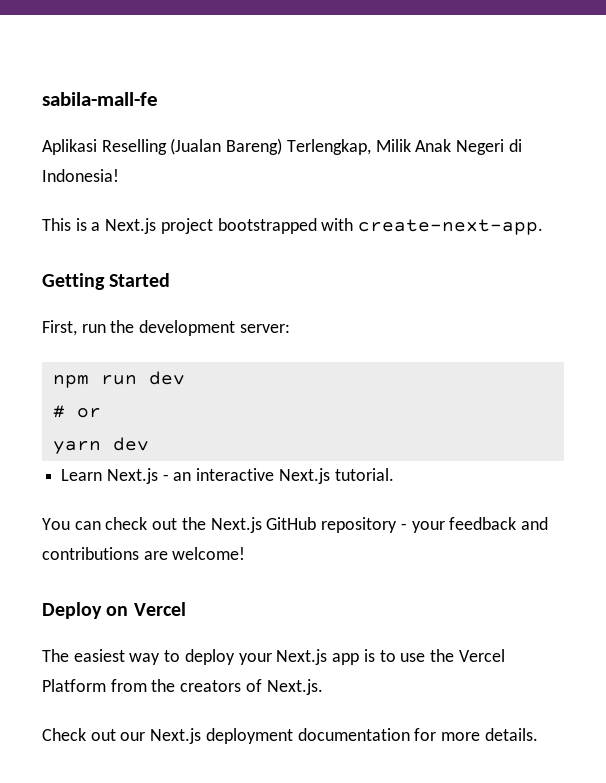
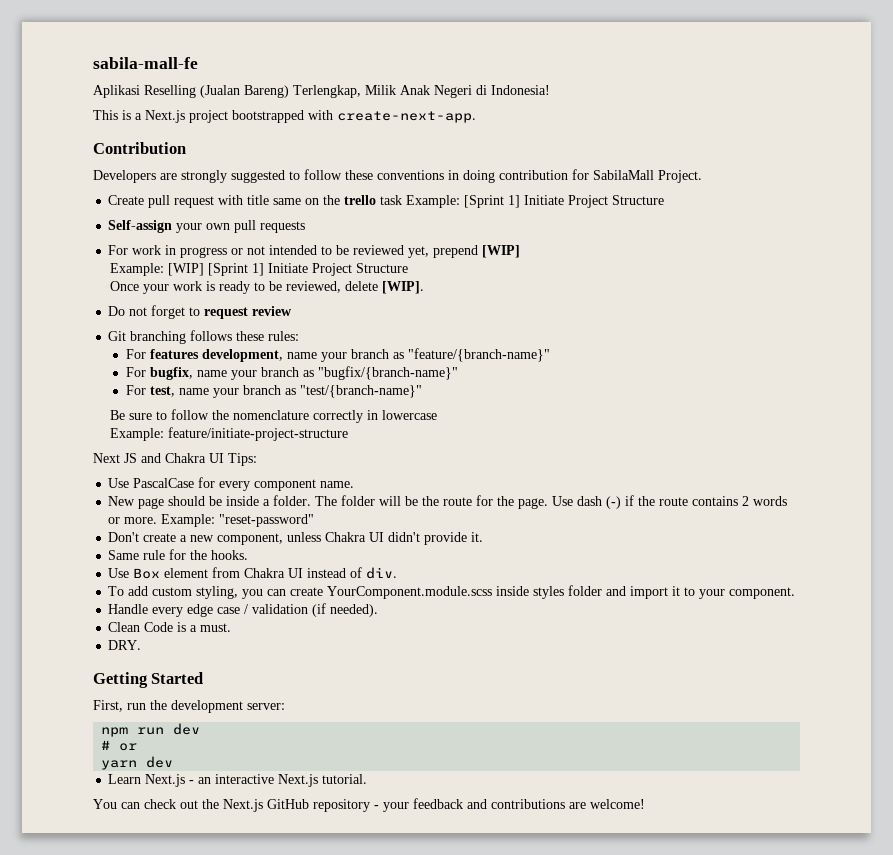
+ Contribution
+ Developers are strongly suggested to follow these conventions in doing contribution for SabilaMall Project.
+ Create pull request with title same on the trello task Example: [Sprint 1] Initiate Project Structure
+ Self-assign your own pull requests
+ For work in progress or not intended to be reviewed yet, prepend [WIP]
+ Example: [WIP] [Sprint 1] Initiate Project Structure
+ Once your work is ready to be reviewed, delete [WIP].
+ Do not forget to request review
+ Git branching follows these rules:
+ For features development, name your branch as "feature/{branch-name}"
+ For bugfix, name your branch as "bugfix/{branch-name}"
+ For test, name your branch as "test/{branch-name}"
+ Be sure to follow the nomenclature correctly in lowercase
+ Example: feature/initiate-project-structure
+ Next JS and Chakra UI Tips:
+ Use PascalCase for every component name.
+ New page should be inside a folder. The folder will be the route for the page. Use dash (-) if the route contains 2 words or more. Example: "reset-password"
+ Don't create a new component, unless Chakra UI didn't provide it.
+ Same rule for the hooks.
+ Use Box element from Chakra UI instead of div.
+ To add custom styling, you can create YourComponent.module.scss inside styles folder and import it to your component.
+ Handle every edge case / validation (if needed).
+ Clean Code is a must.
+ DRY.
- Deploy on Vercel
- The easiest way to deploy your Next.js app is to use the Vercel Platform from the creators of Next.js.
- Check out our Next.js deployment documentation for more details.

